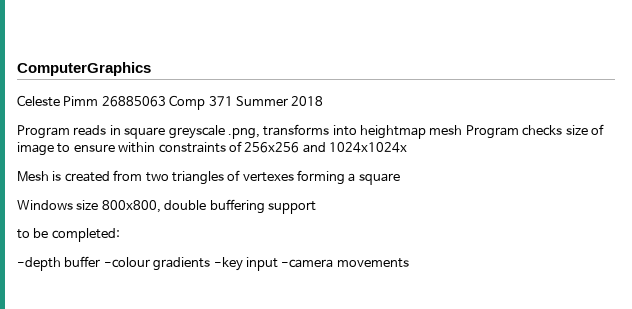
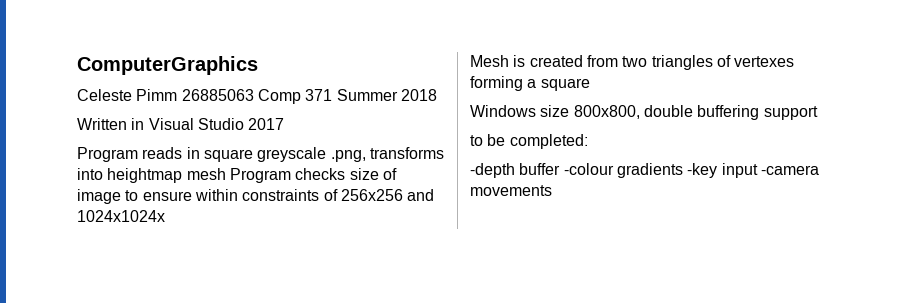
+ Written in Visual Studio 2017

